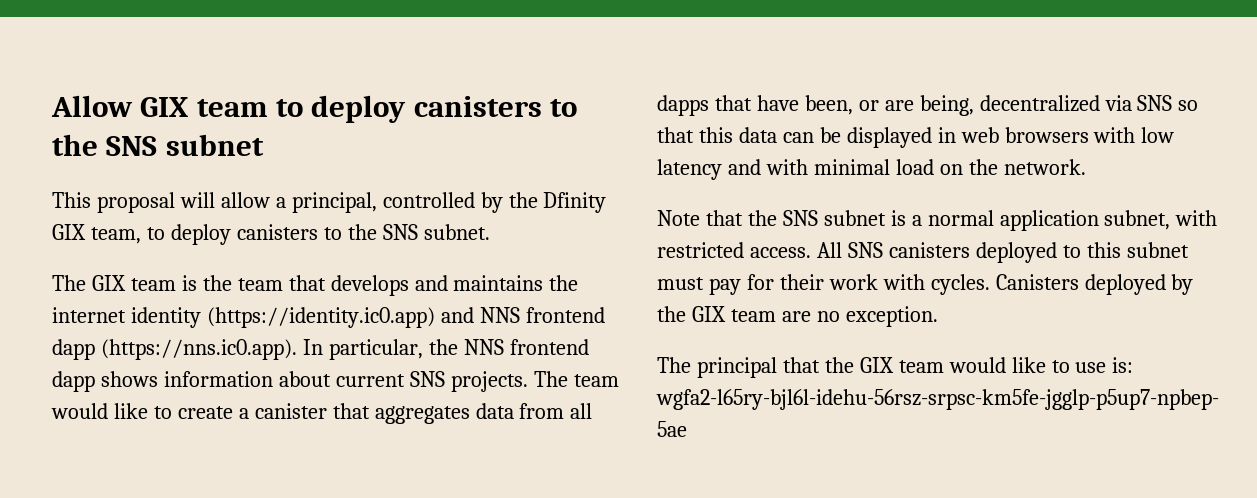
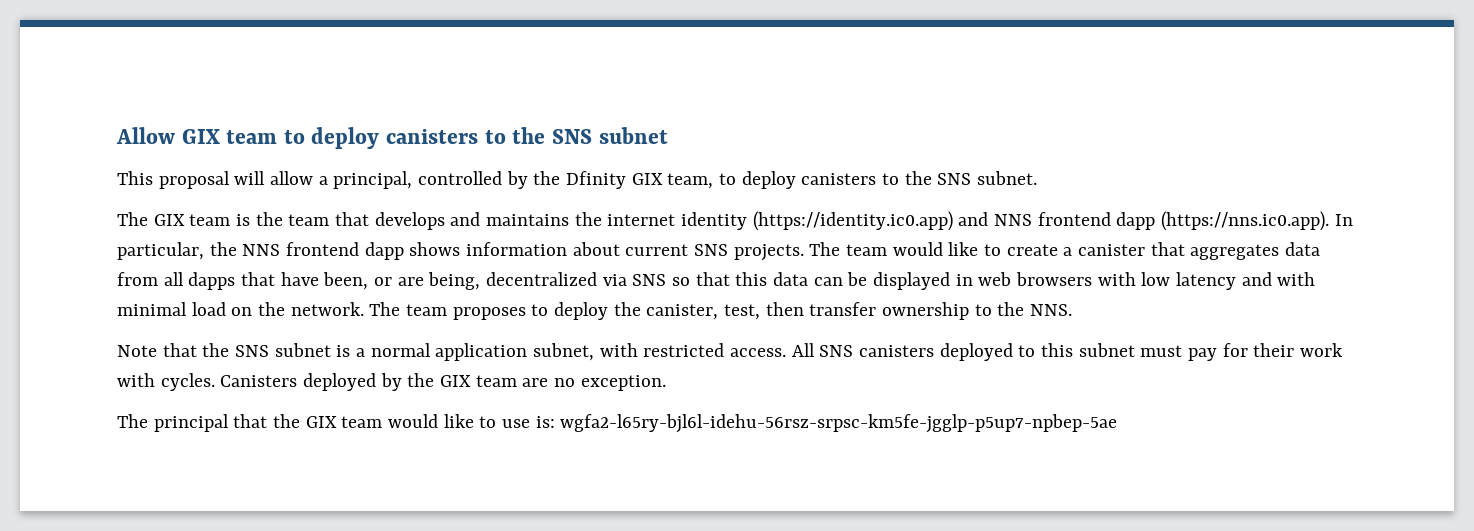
+ The team proposes to deploy the canister, test, then transfer ownership to the NNS.

